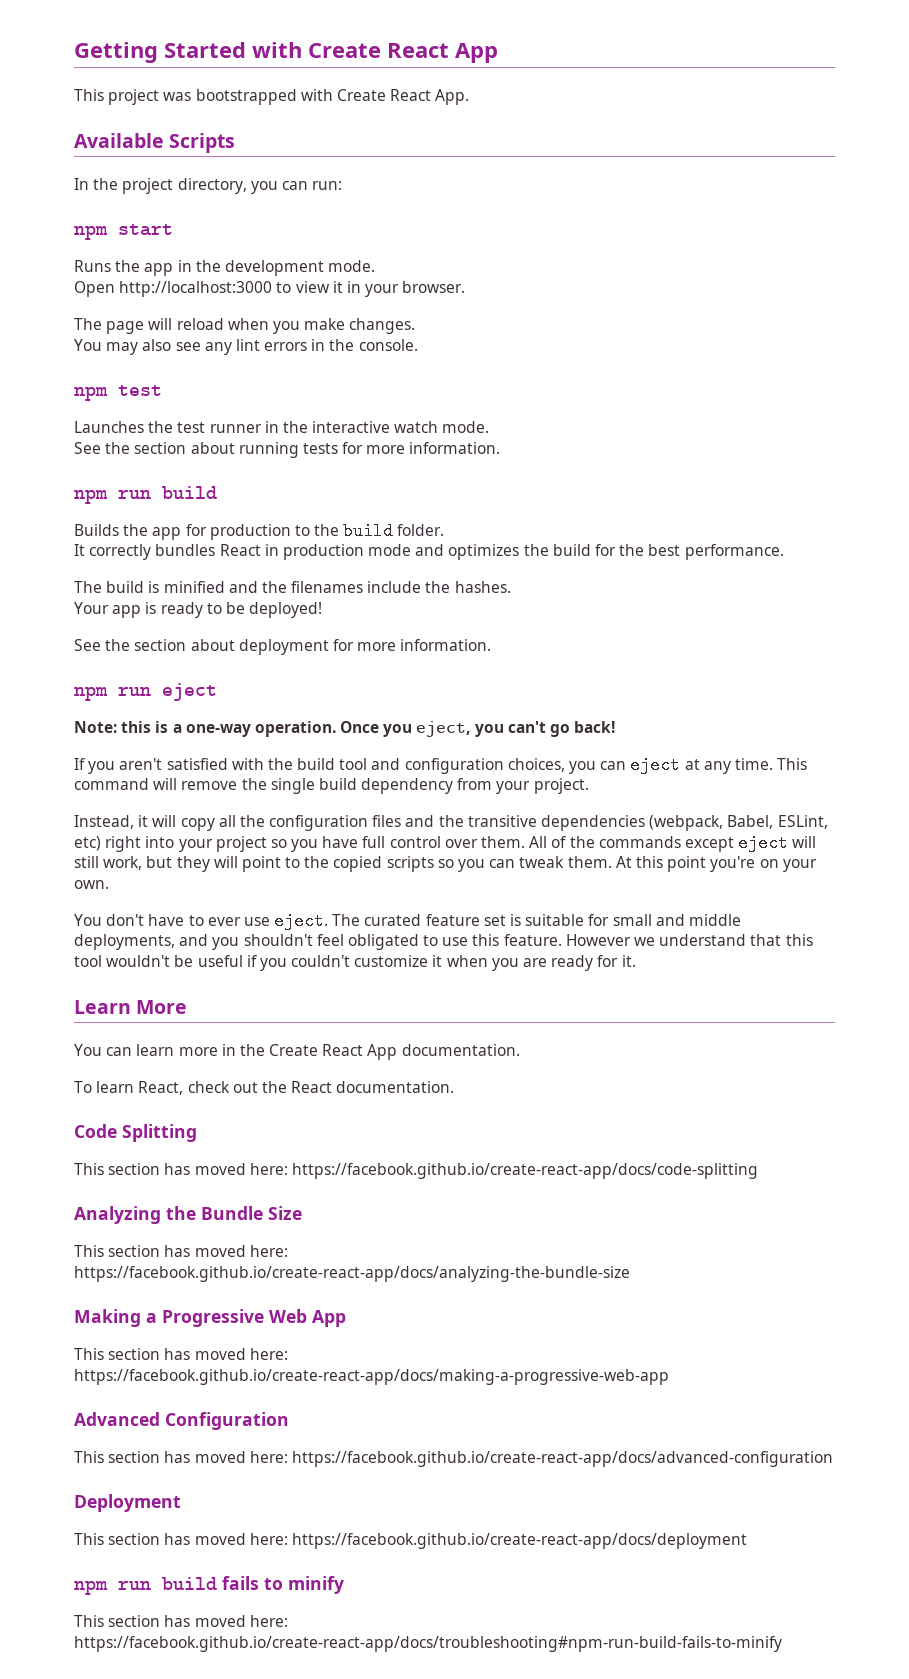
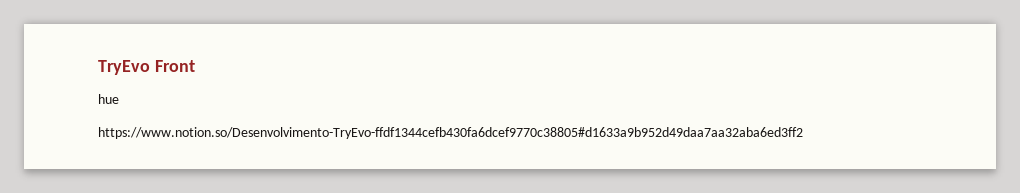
- Getting Started with Create React App
- This project was bootstrapped with Create React App.
- Available Scripts
- In the project directory, you can run:
- npm start
- Runs the app in the development mode.
- Open http://localhost:3000 to view it in your browser.
- The page will reload when you make changes.
- You may also see any lint errors in the console.
- npm test
- Launches the test runner in the interactive watch mode.
- See the section about running tests for more information.
- npm run build
- Builds the app for production to the build folder.
- It correctly bundles React in production mode and optimizes the build for the best performance.
- The build is minified and the filenames include the hashes.
- Your app is ready to be deployed!
- See the section about deployment for more information.
- npm run eject
- Note: this is a one-way operation. Once you eject, you can't go back!
- If you aren't satisfied with the build tool and configuration choices, you can eject at any time. This command will remove the single build dependency from your project.
- Instead, it will copy all the configuration files and the transitive dependencies (webpack, Babel, ESLint, etc) right into your project so you have full control over them. All of the commands except eject will still work, but they will point to the copied scripts so you can tweak them. At this point you're on your own.
- You don't have to ever use eject. The curated feature set is suitable for small and middle deployments, and you shouldn't feel obligated to use this feature. However we understand that this tool wouldn't be useful if you couldn't customize it when you are ready for it.
- Learn More
- You can learn more in the Create React App documentation.
- To learn React, check out the React documentation.
- Code Splitting
- This section has moved here: https://facebook.github.io/create-react-app/docs/code-splitting
- Analyzing the Bundle Size
- This section has moved here: https://facebook.github.io/create-react-app/docs/analyzing-the-bundle-size
- Making a Progressive Web App
- This section has moved here: https://facebook.github.io/create-react-app/docs/making-a-progressive-web-app
- Advanced Configuration
- This section has moved here: https://facebook.github.io/create-react-app/docs/advanced-configuration
- Deployment
- This section has moved here: https://facebook.github.io/create-react-app/docs/deployment
- npm run build fails to minify
- This section has moved here: https://facebook.github.io/create-react-app/docs/troubleshooting#npm-run-build-fails-to-minify
+ TryEvo Front
+ hue
+ https://www.notion.so/Desenvolvimento-TryEvo-ffdf1344cefb430fa6dcef9770c38805#d1633a9b952d49daa7aa32aba6ed3ff2

